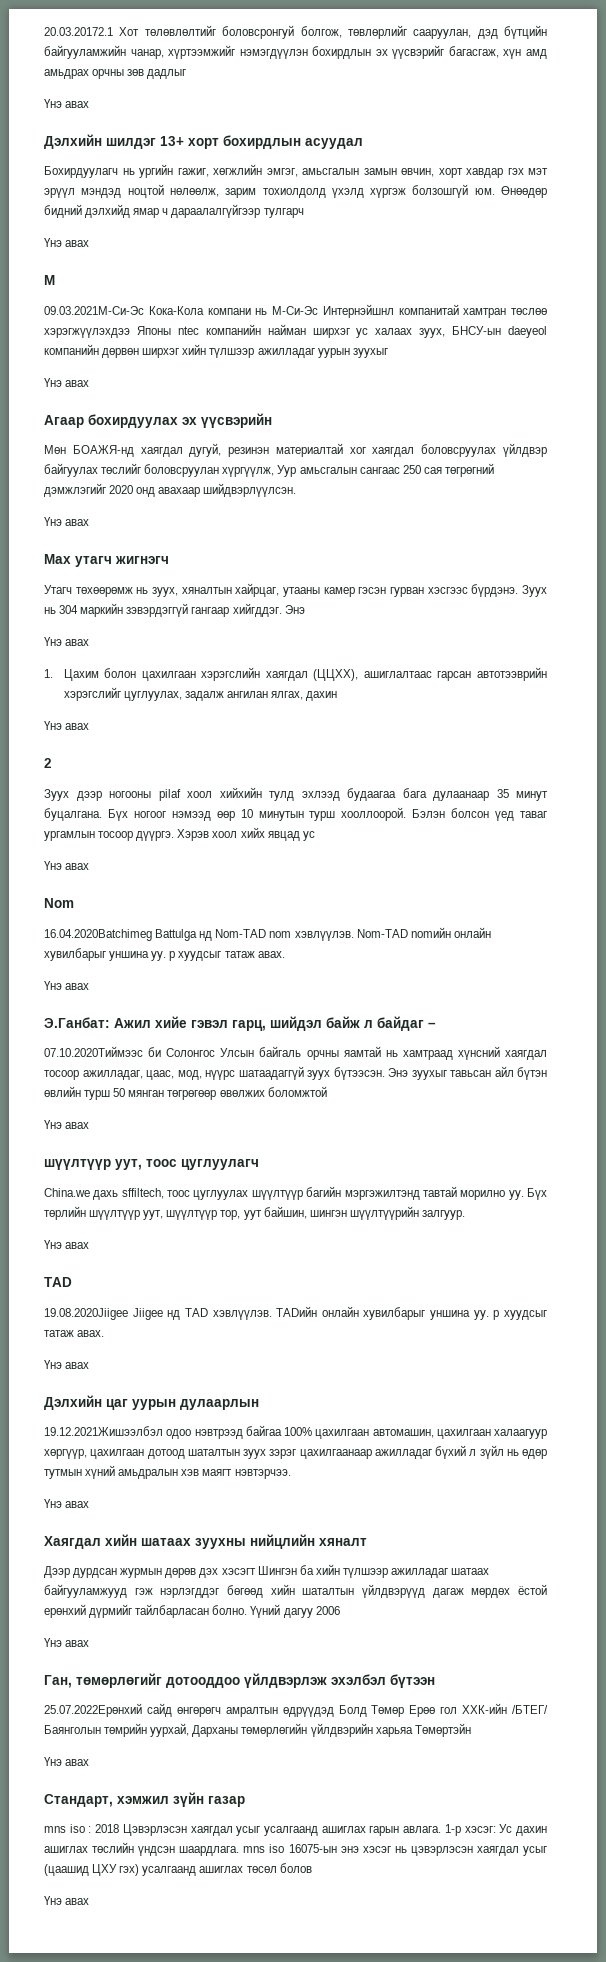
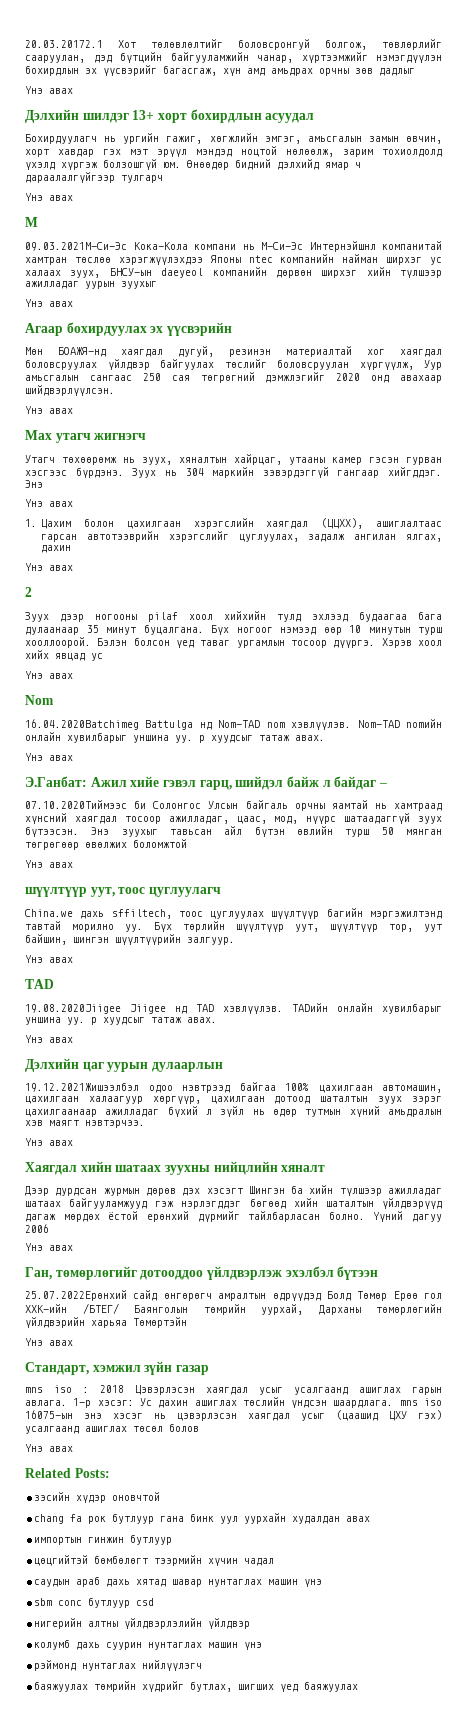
+ Related Posts:
+ зэсийн хүдэр оновчтой
+ chang fa рок бутлуур гана бинк уул уурхайн худалдан авах
+ импортын гинжин бутлуур
+ цөцгийтэй бөмбөлөгт тээрмийн хүчин чадал
+ саудын араб дахь хятад шавар нунтаглах машин үнэ
+ sbm conc бутлуур csd
+ нигерийн алтны үйлдвэрлэлийн үйлдвэр
+ колумб дахь суурин нунтаглах машин үнэ
+ рэймонд нунтаглах нийлүүлэгч
+ баяжуулах төмрийн хүдрийг бутлах, шигших үед баяжуулах

